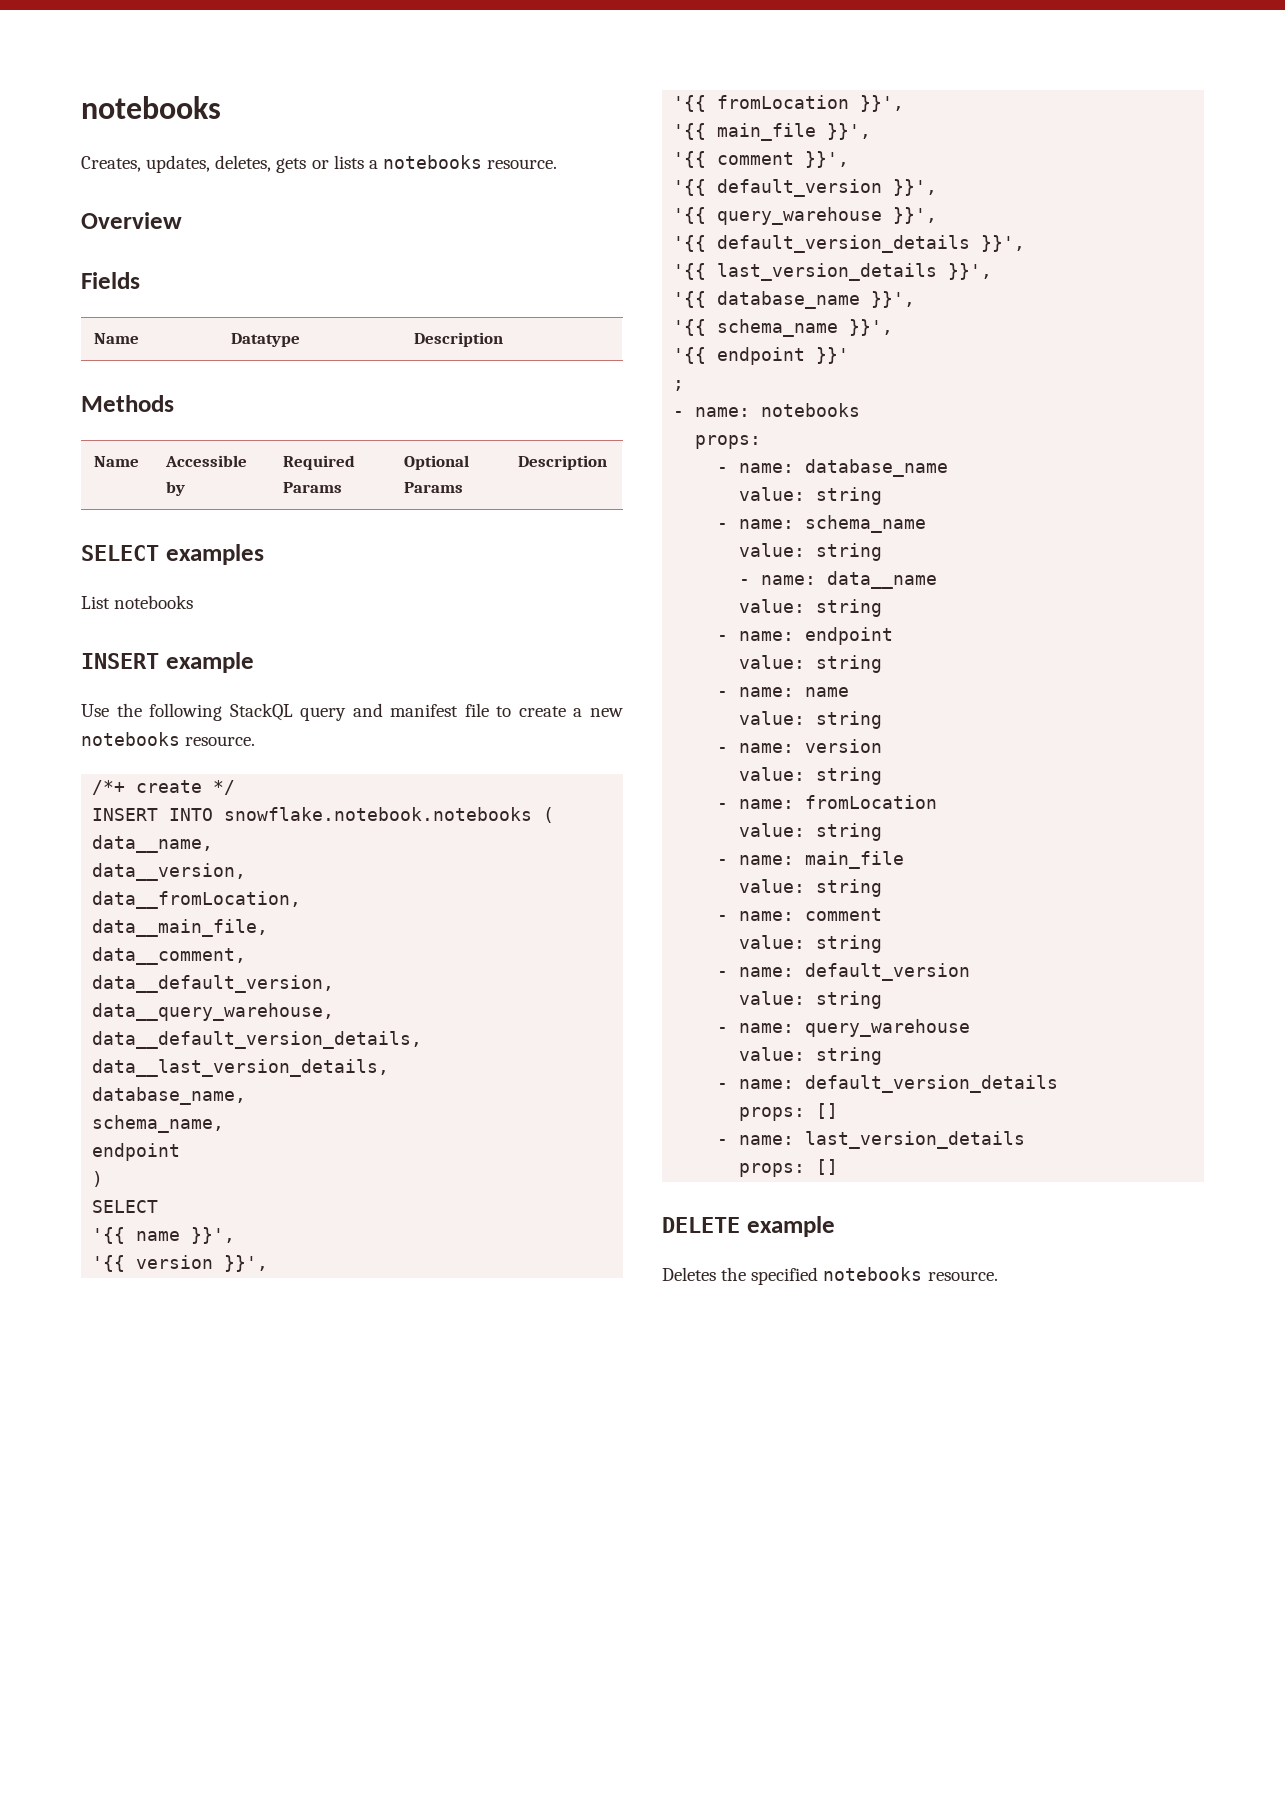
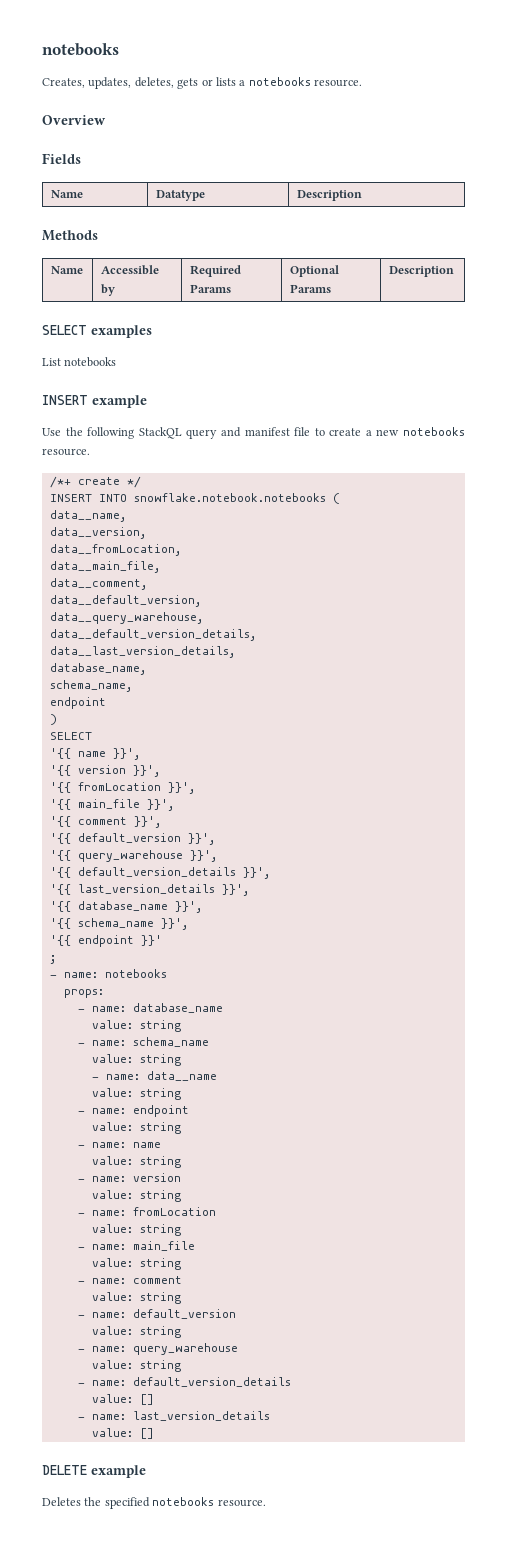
  - name: default_version_details
- props: []
+ value: []
  - name: last_version_details
- props: []
+ value: []

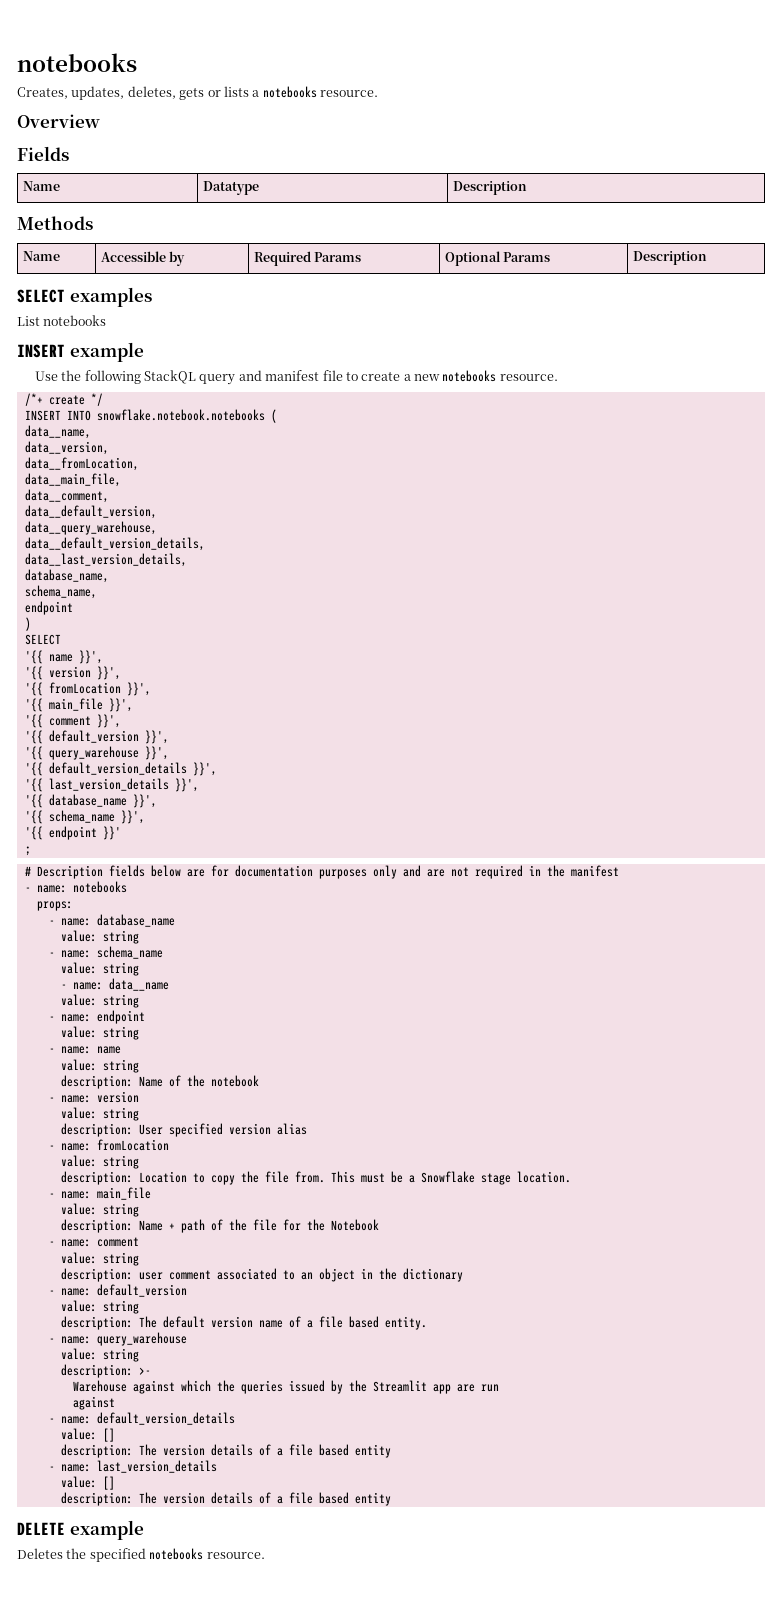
+ # Description fields below are for documentation purposes only and are not required in the manifest
+ description: Name of the notebook
+ description: User specified version alias
+ description: Location to copy the file from. This must be a Snowflake stage location.
+ description: Name + path of the file for the Notebook
+ description: user comment associated to an object in the dictionary
+ description: The default version name of a file based entity.
+ description: >-
+ Warehouse against which the queries issued by the Streamlit app are run
+ against
  - name: default_version_details
  value: []
+ description: The version details of a file based entity
  - name: last_version_details
  value: []
+ description: The version details of a file based entity

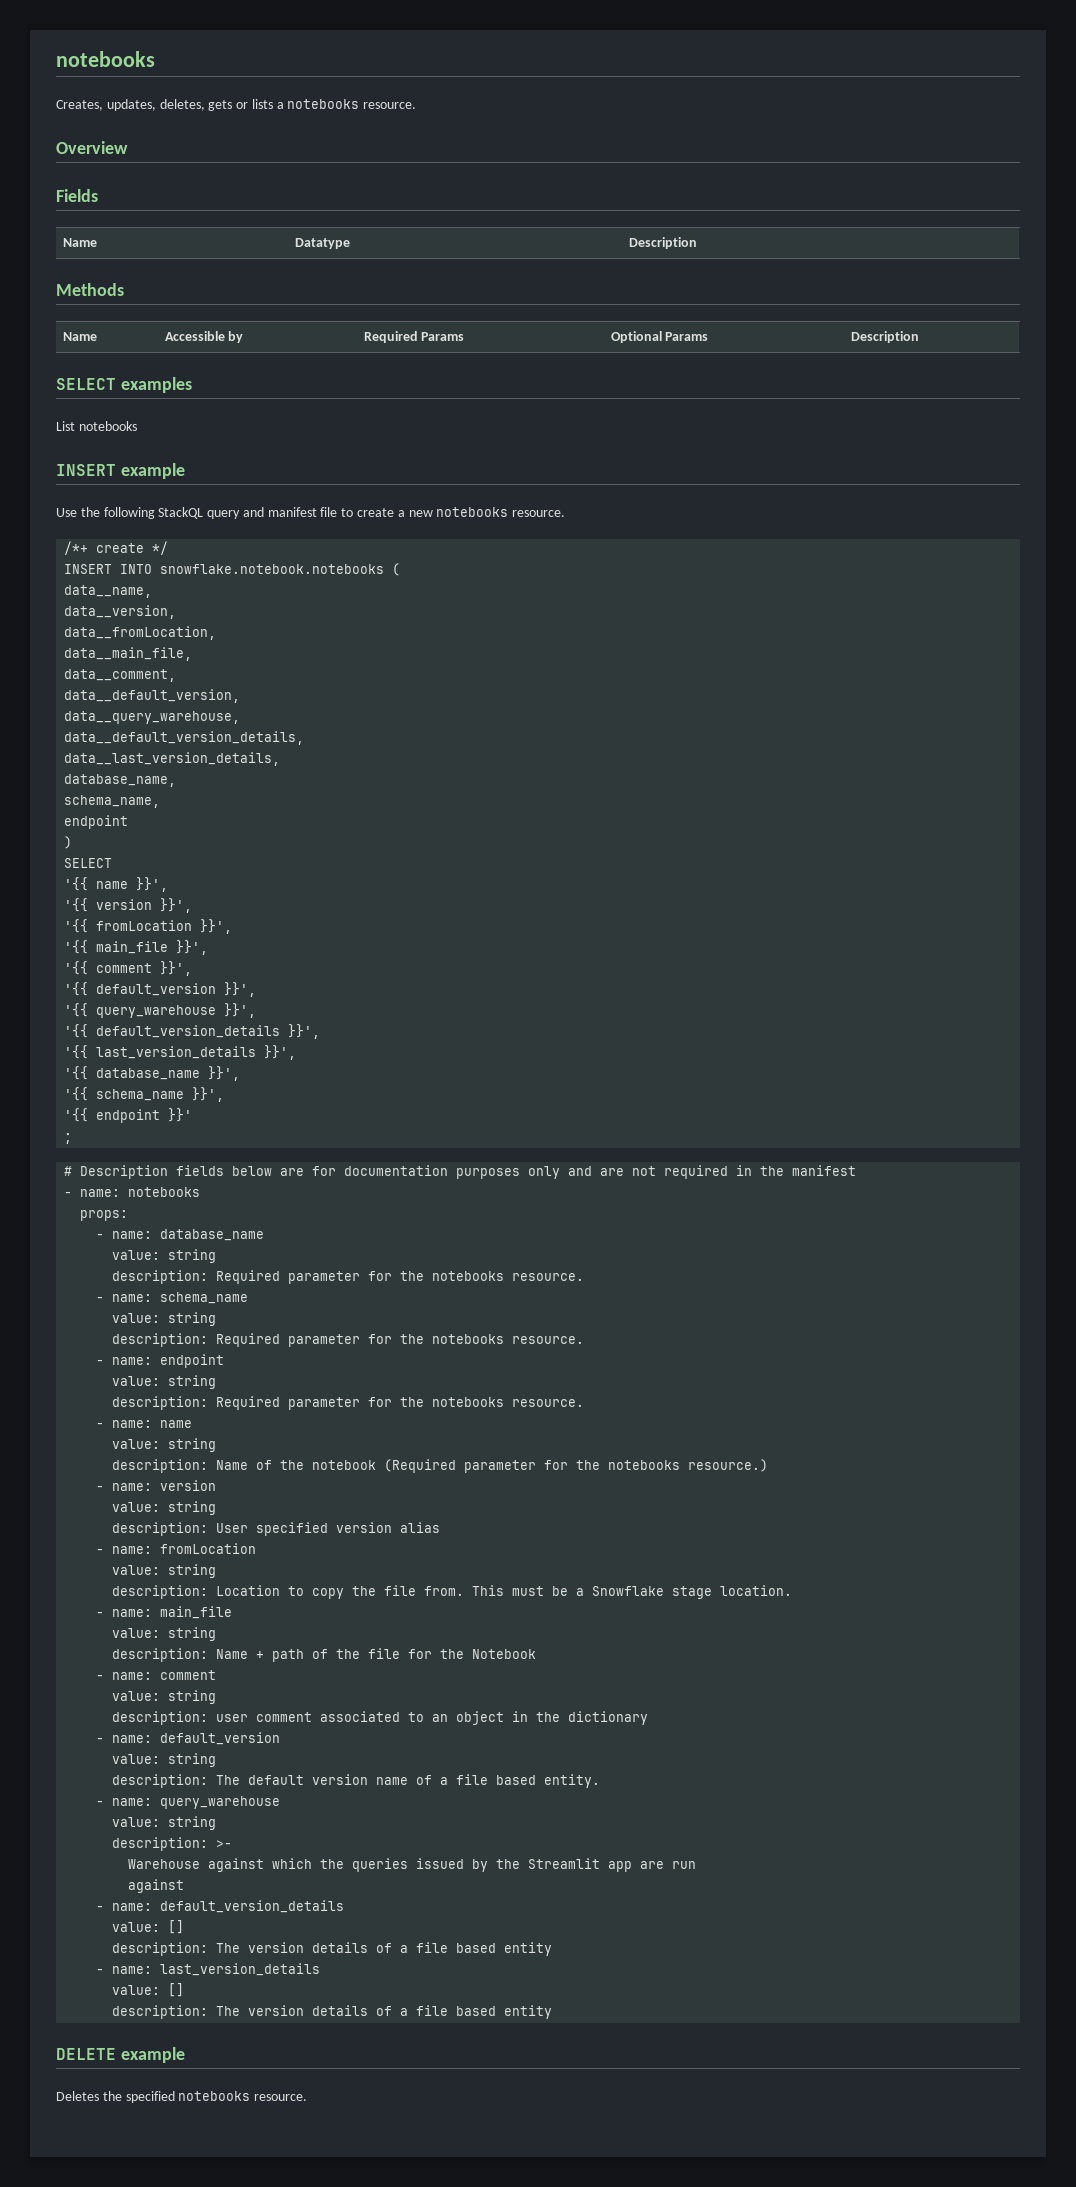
  - name: database_name
  value: string
+ description: Required parameter for the notebooks resource.
  - name: schema_name
  value: string
- - name: data__name
- value: string
+ description: Required parameter for the notebooks resource.
  - name: endpoint
  value: string
+ description: Required parameter for the notebooks resource.
- description: Name of the notebook
+ description: Name of the notebook (Required parameter for the notebooks resource.)

